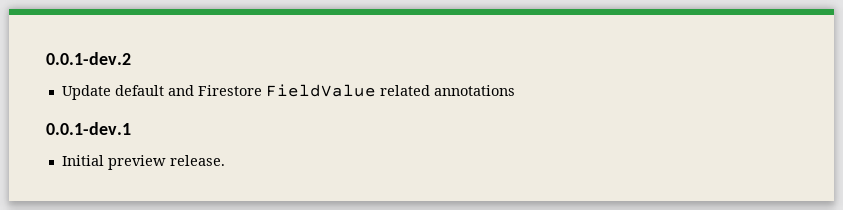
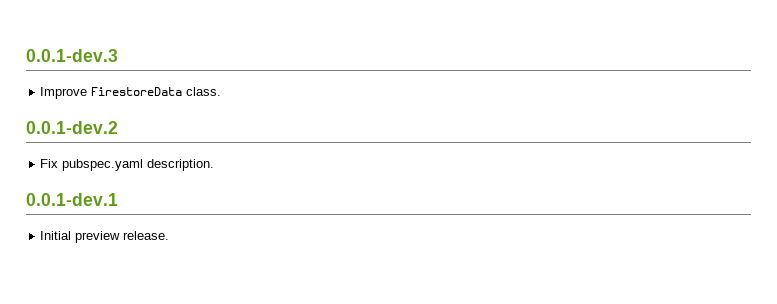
+ 0.0.1-dev.3
+ Improve FirestoreData class.
  0.0.1-dev.2
- Update default and Firestore FieldValue related annotations
+ Fix pubspec.yaml description.

